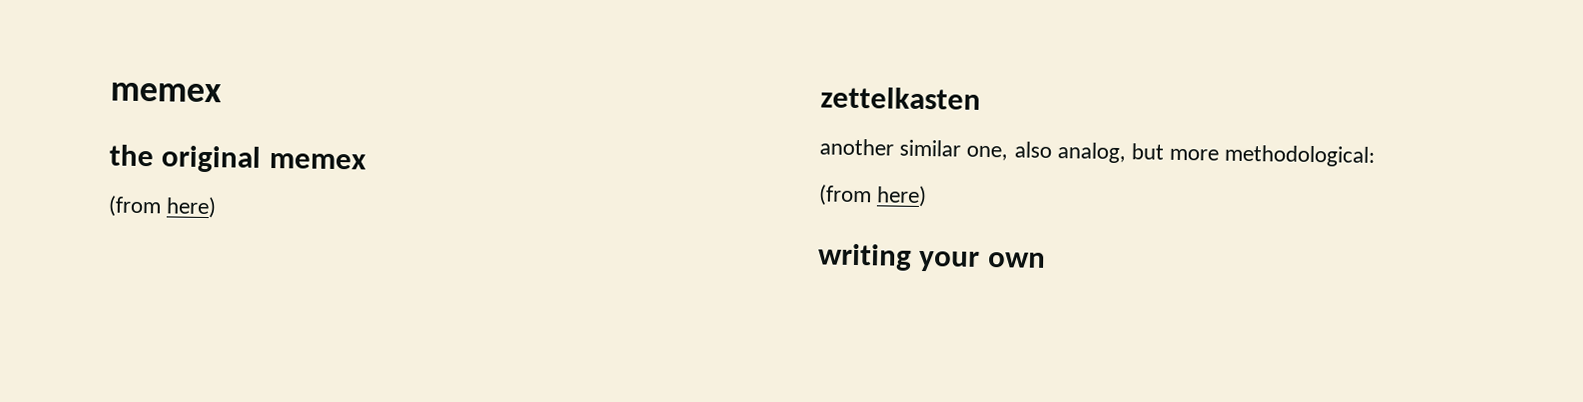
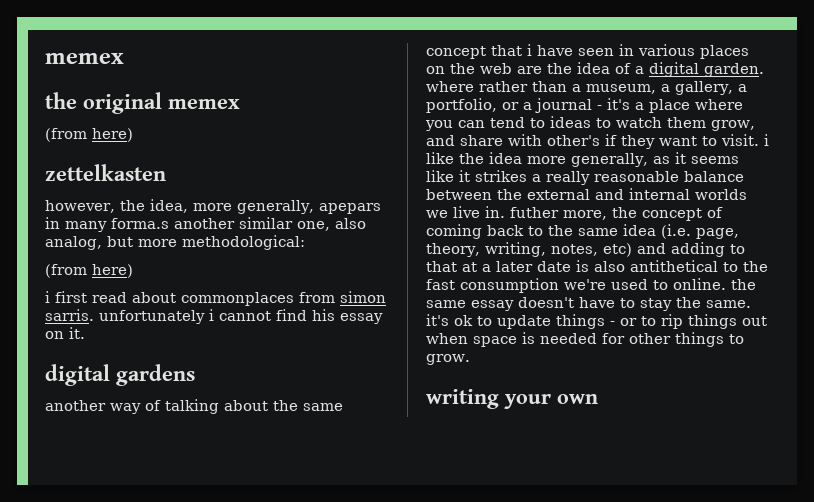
- another similar one, also analog, but more methodological:
+ however, the idea, more generally, apepars in many forma.s another similar one, also analog, but more methodological:
+ i first read about commonplaces from simon sarris. unfortunately i cannot find his essay on it.
+ digital gardens
+ another way of talking about the same concept that i have seen in various places on the web are the idea of a digital garden. where rather than a museum, a gallery, a portfolio, or a journal - it's a place where you can tend to ideas to watch them grow, and share with other's if they want to visit. i like the idea more generally, as it seems like it strikes a really reasonable balance between the external and internal worlds we live in. futher more, the concept of coming back to the same idea (i.e. page, theory, writing, notes, etc) and adding to that at a later date is also antithetical to the fast consumption we're used to online. the same essay doesn't have to stay the same. it's ok to update things - or to rip things out when space is needed for other things to grow.

